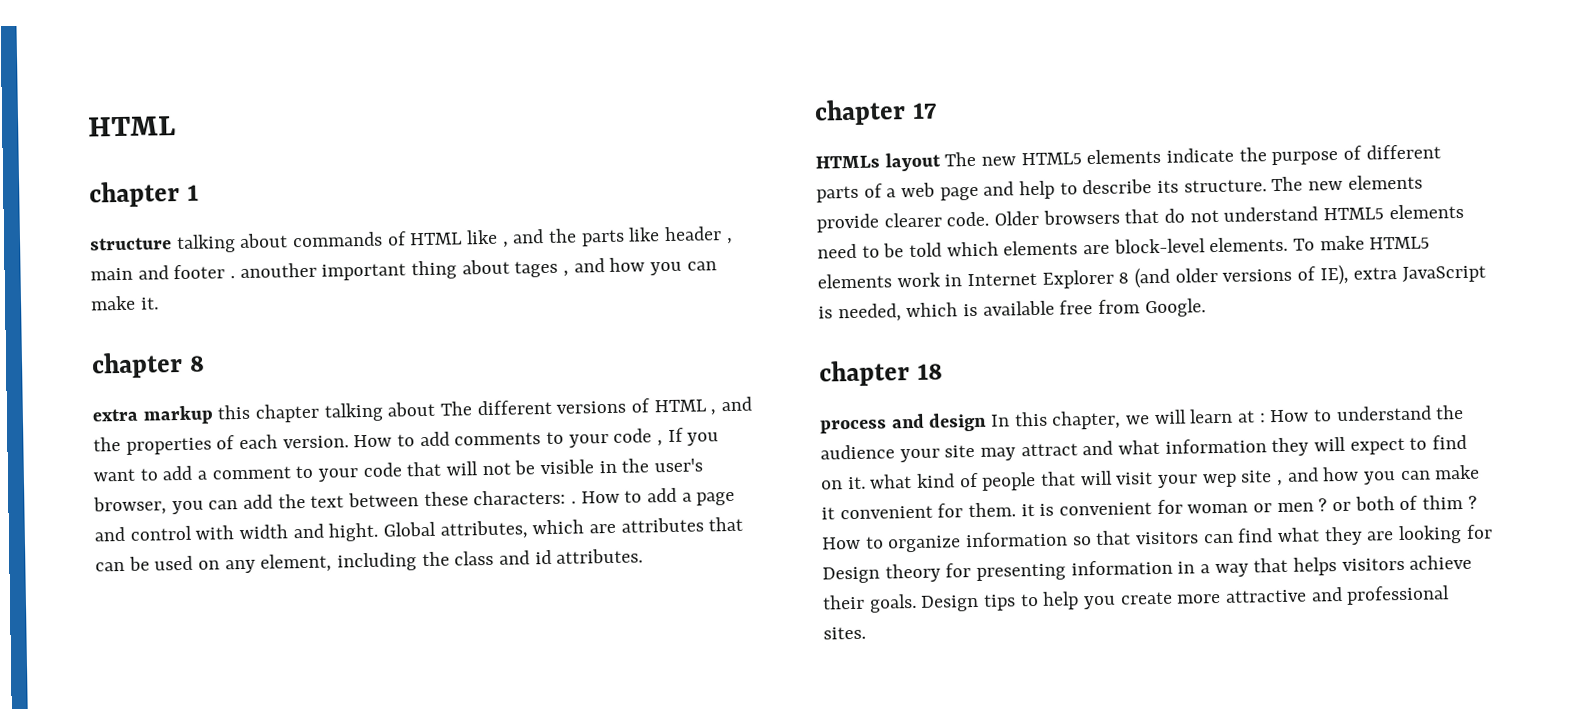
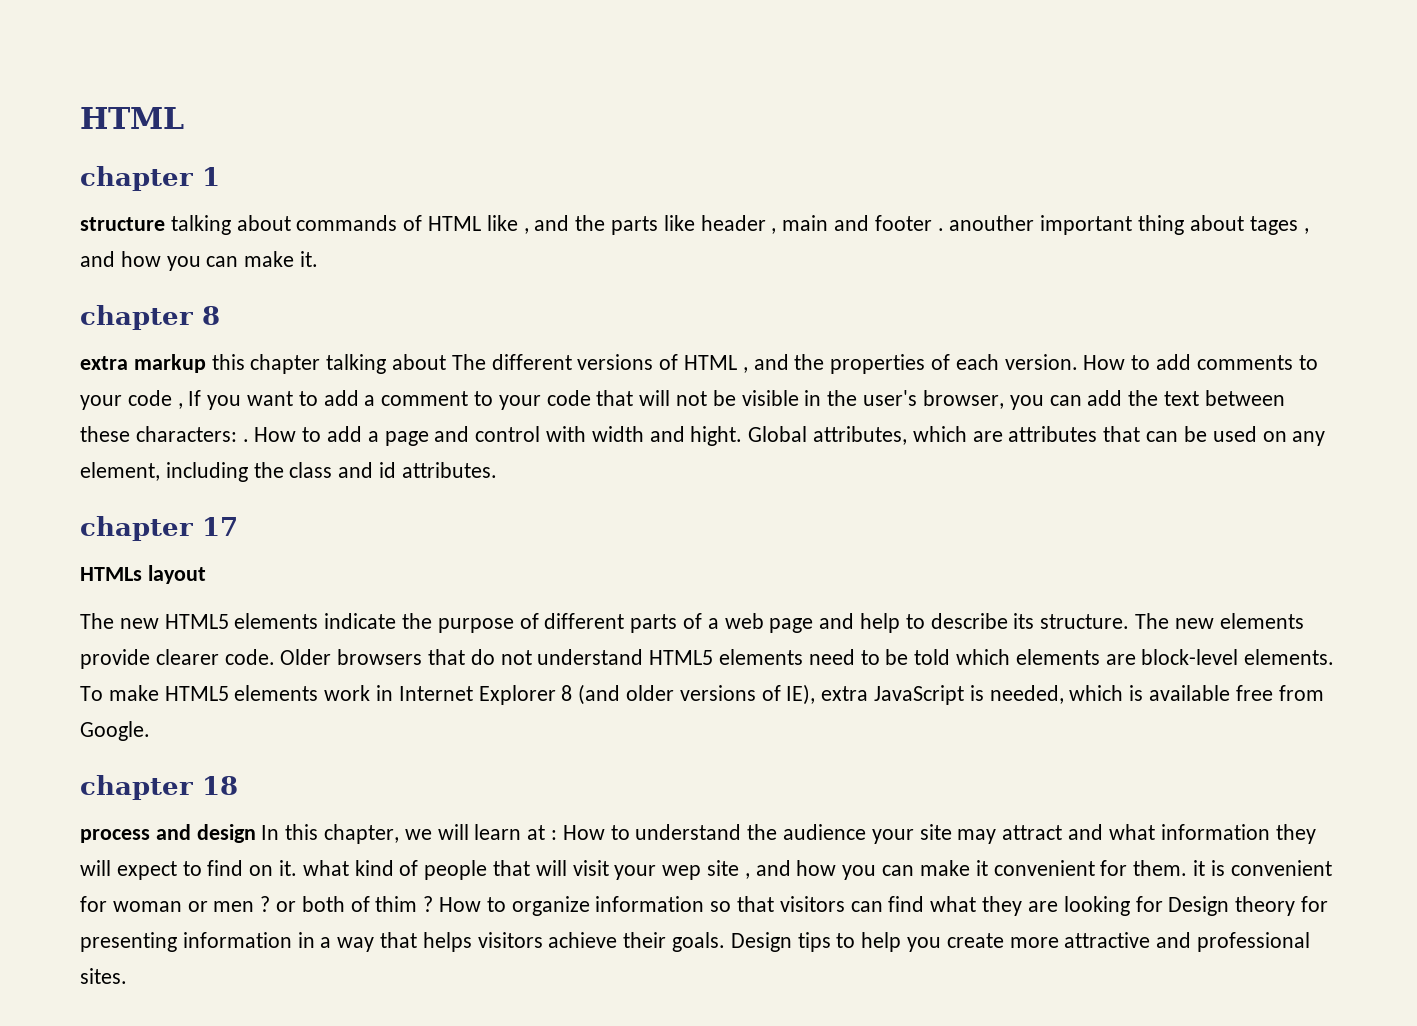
- HTMLs layout The new HTML5 elements indicate the purpose of different parts of a web page and help to describe its structure.
+ HTMLs layout
+ The new HTML5 elements indicate the purpose of different parts of a web page and help to describe its structure.

